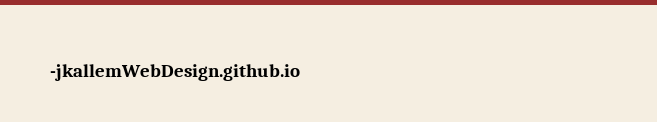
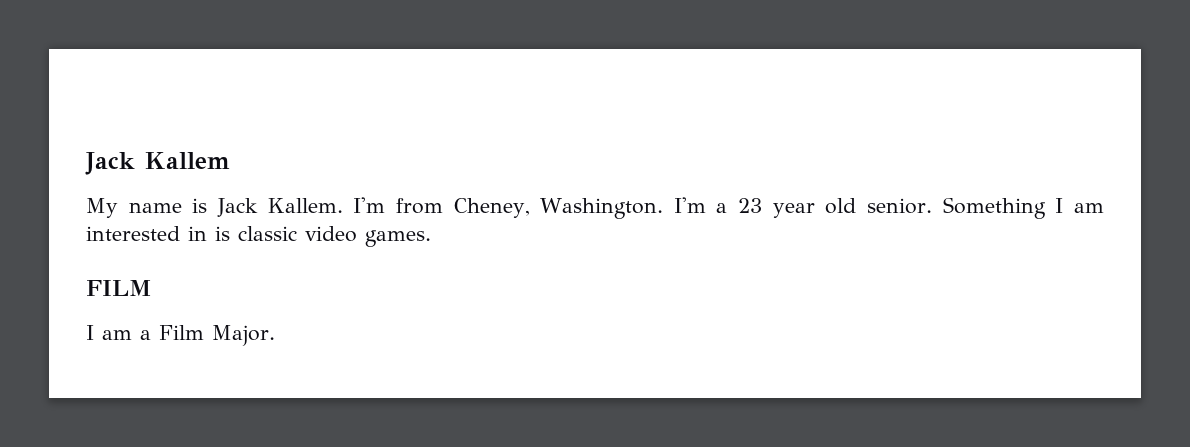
- -jkallemWebDesign.github.io
+ Jack Kallem
+ My name is Jack Kallem. I'm from Cheney, Washington. I'm a 23 year old senior. Something I am interested in is classic video games.
+ FILM
+ I am a Film Major.

